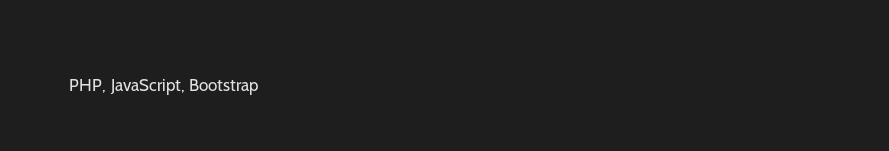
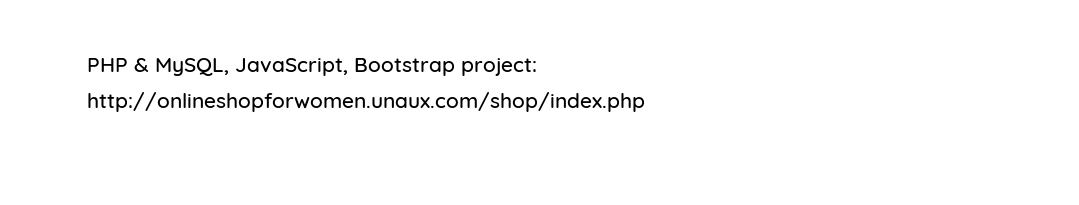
- PHP, JavaScript, Bootstrap
+ PHP & MySQL, JavaScript, Bootstrap project: http://onlineshopforwomen.unaux.com/shop/index.php

